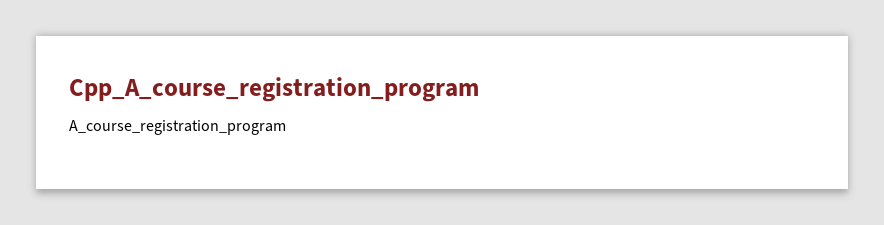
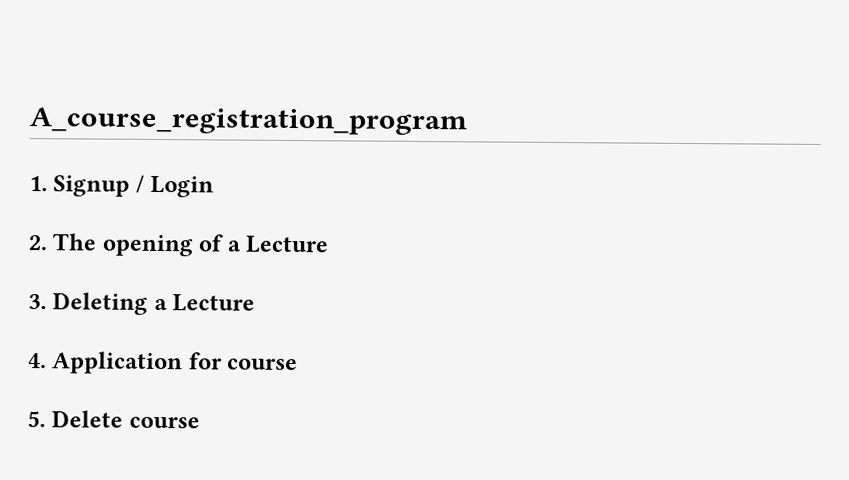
- Cpp_A_course_registration_program
  A_course_registration_program
+ 1. Signup / Login
+ 2. The opening of a Lecture
+ 3. Deleting a Lecture
+ 4. Application for course
+ 5. Delete course

